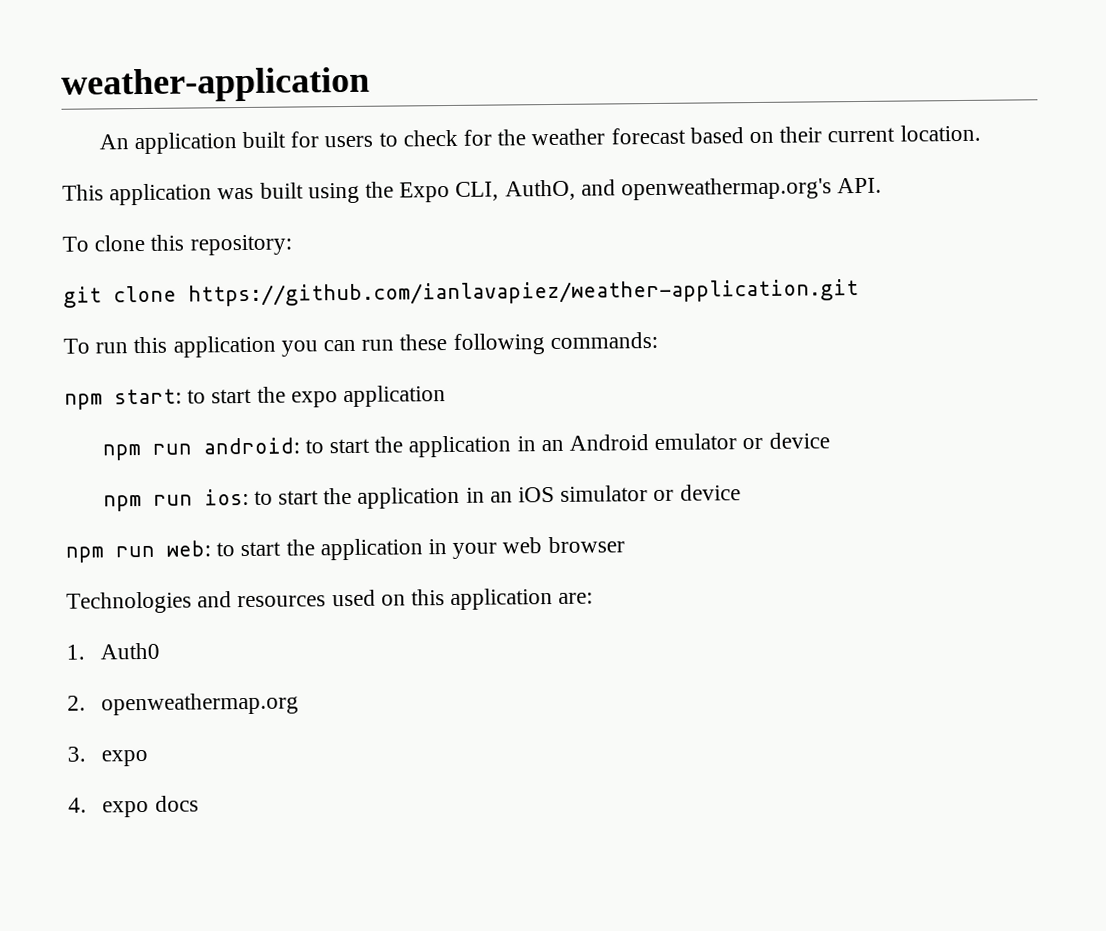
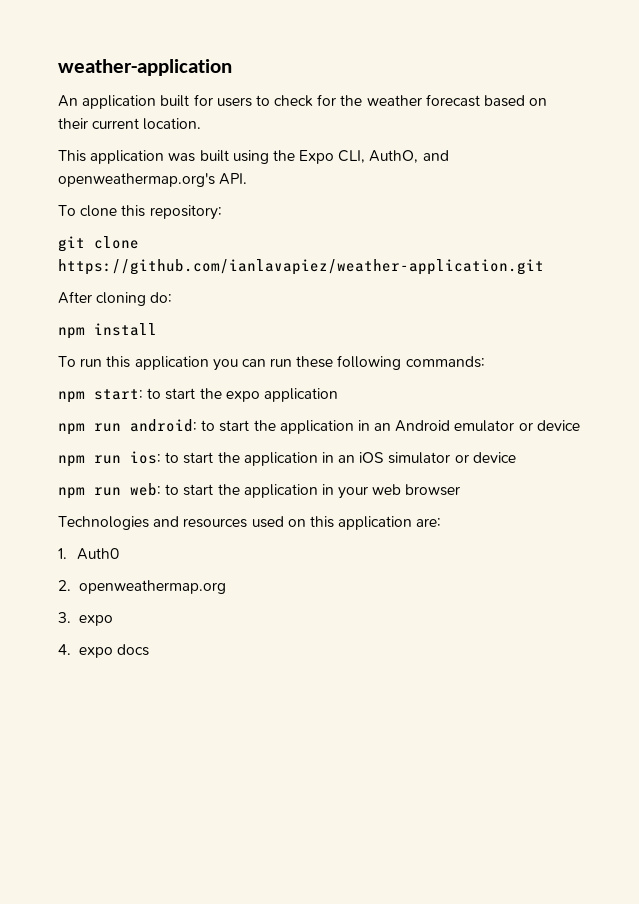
+ After cloning do:
+ npm install

